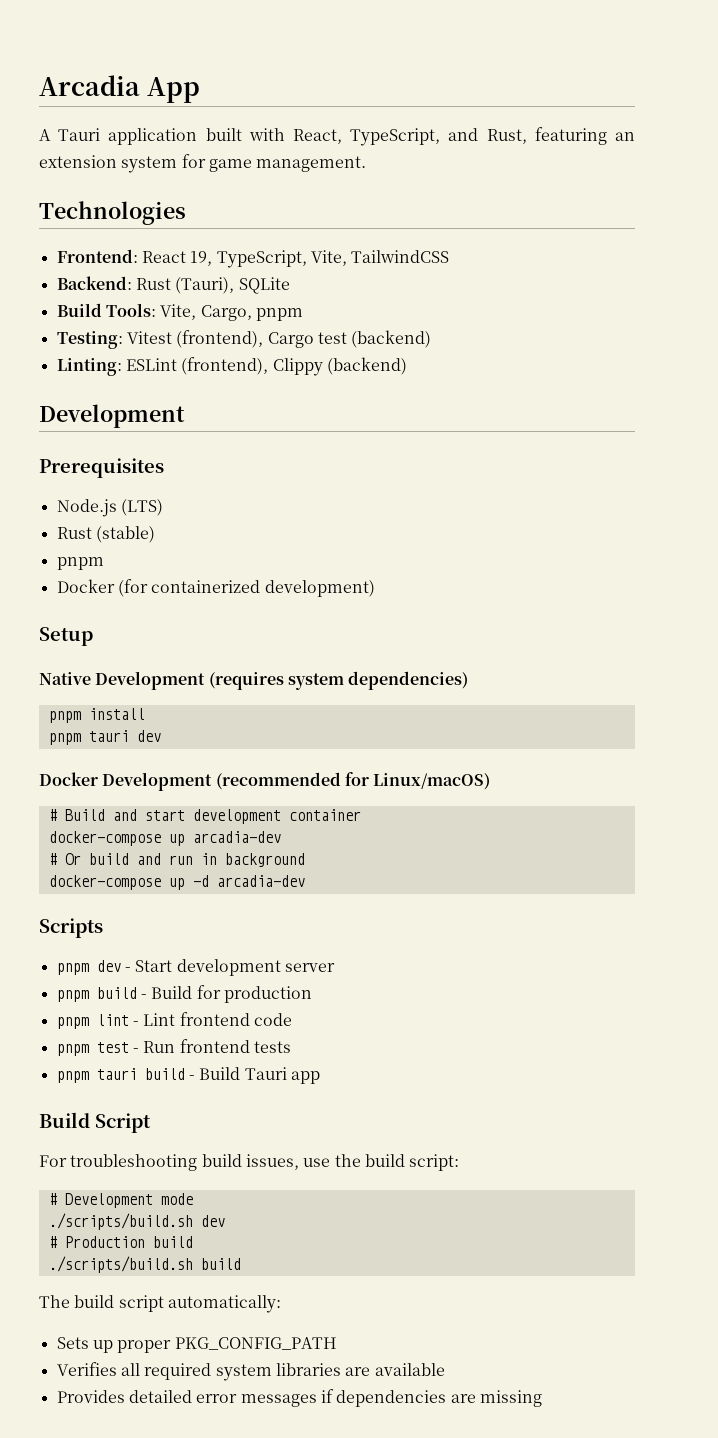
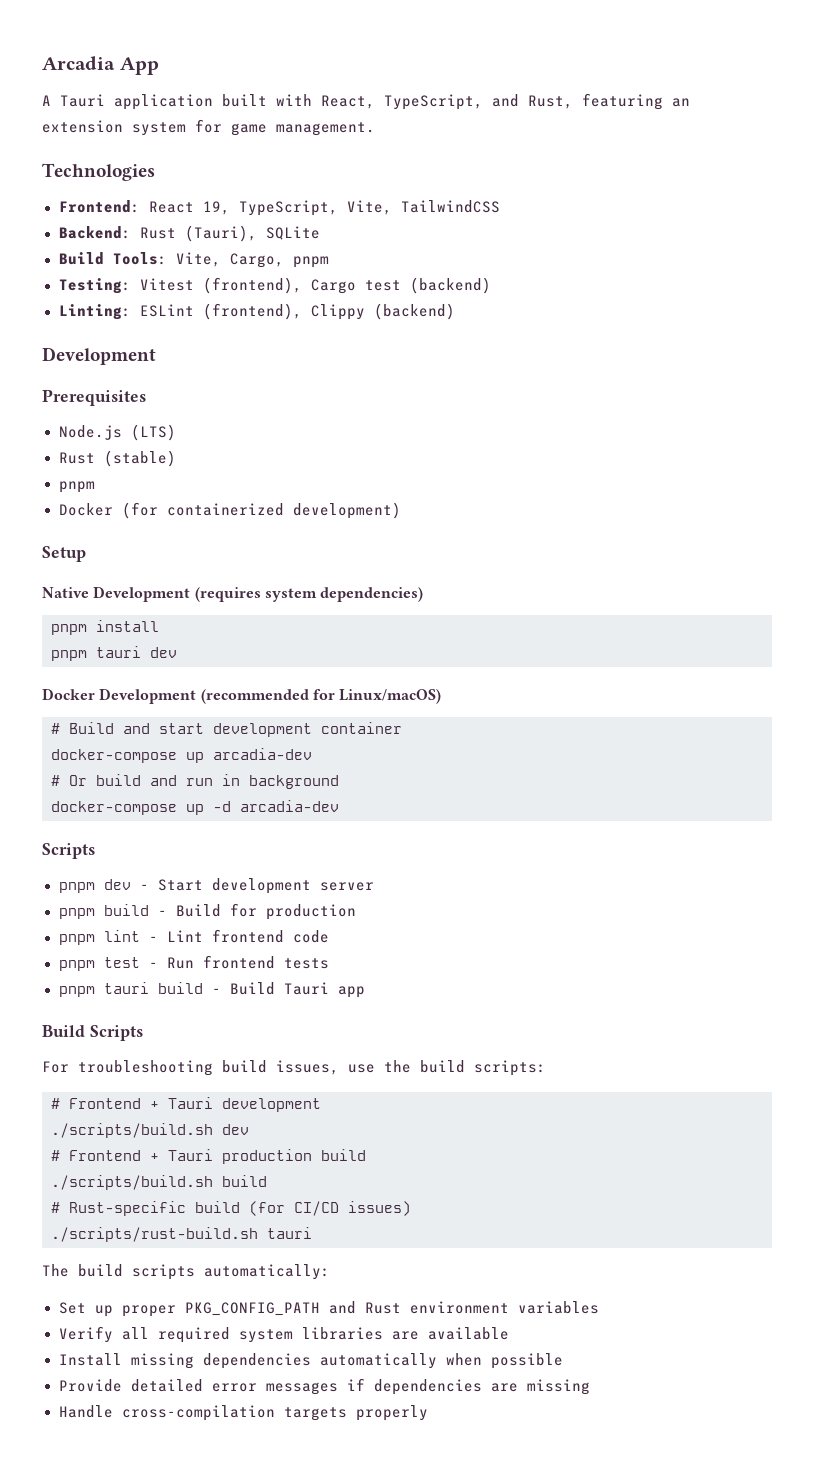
- Build Script
+ Build Scripts
- For troubleshooting build issues, use the build script:
- # Development mode
+ For troubleshooting build issues, use the build scripts:
+ # Frontend + Tauri development
- # Production build
+ # Frontend + Tauri production build
+ # Rust-specific build (for CI/CD issues)
+ ./scripts/rust-build.sh tauri
- The build script automatically:
+ The build scripts automatically:
- Sets up proper PKG_CONFIG_PATH
- Verifies all required system libraries are available
+ Set up proper PKG_CONFIG_PATH and Rust environment variables
+ Verify all required system libraries are available
- Provides detailed error messages if dependencies are missing
+ Install missing dependencies automatically when possible
+ Provide detailed error messages if dependencies are missing
+ Handle cross-compilation targets properly

